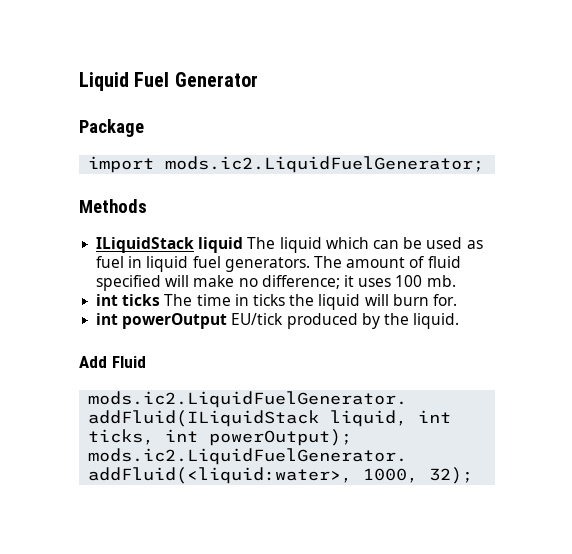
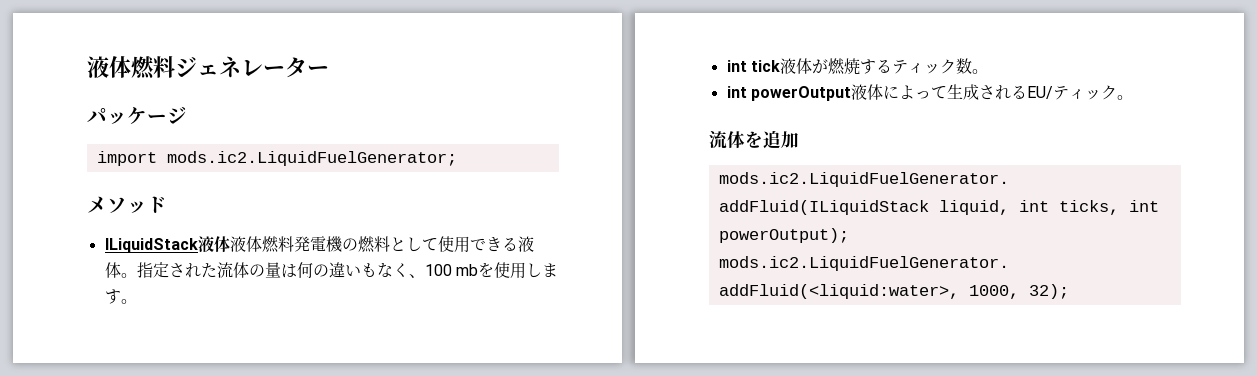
- Liquid Fuel Generator
- Package
+ 液体燃料ジェネレーター
+ パッケージ
- Methods
+ メソッド
- ILiquidStack liquid The liquid which can be used as fuel in liquid fuel generators. The amount of fluid specified will make no difference; it uses 100 mb.
- int ticks The time in ticks the liquid will burn for.
- int powerOutput EU/tick produced by the liquid.
- Add Fluid
+ ILiquidStack液体液体燃料発電機の燃料として使用できる液体。指定された流体の量は何の違いもなく、100 mbを使用します。
+ int tick液体が燃焼するティック数。
+ int powerOutput液体によって生成されるEU/ティック。
+ 流体を追加

